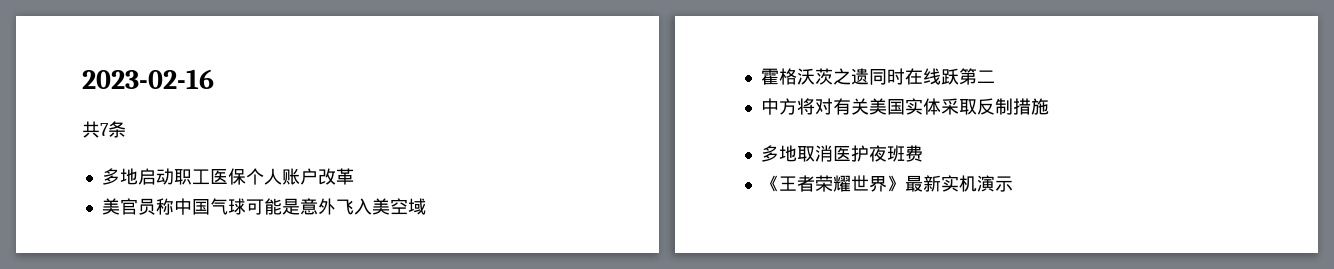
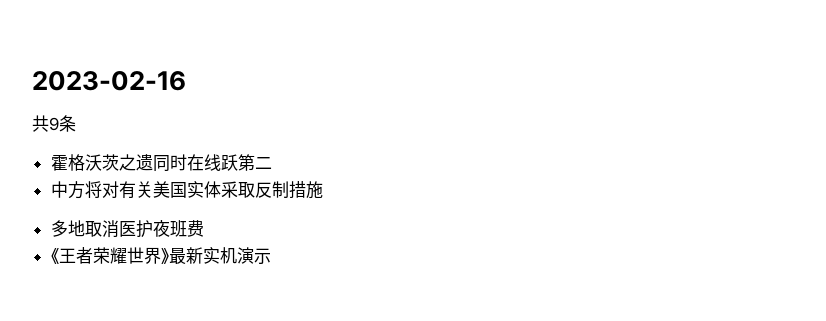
- 共7条
+ 共9条
- 多地启动职工医保个人账户改革
- 美官员称中国气球可能是意外飞入美空域

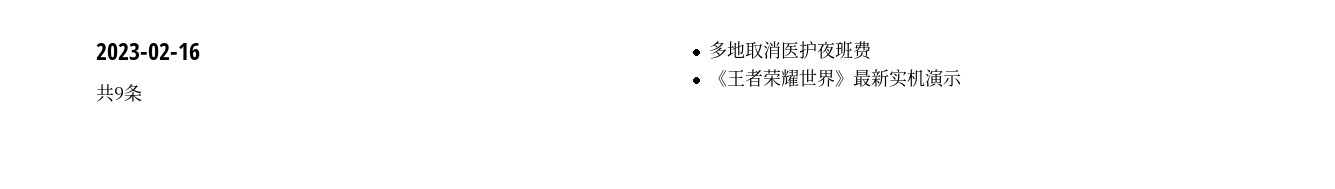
- 霍格沃茨之遗同时在线跃第二
- 中方将对有关美国实体采取反制措施

